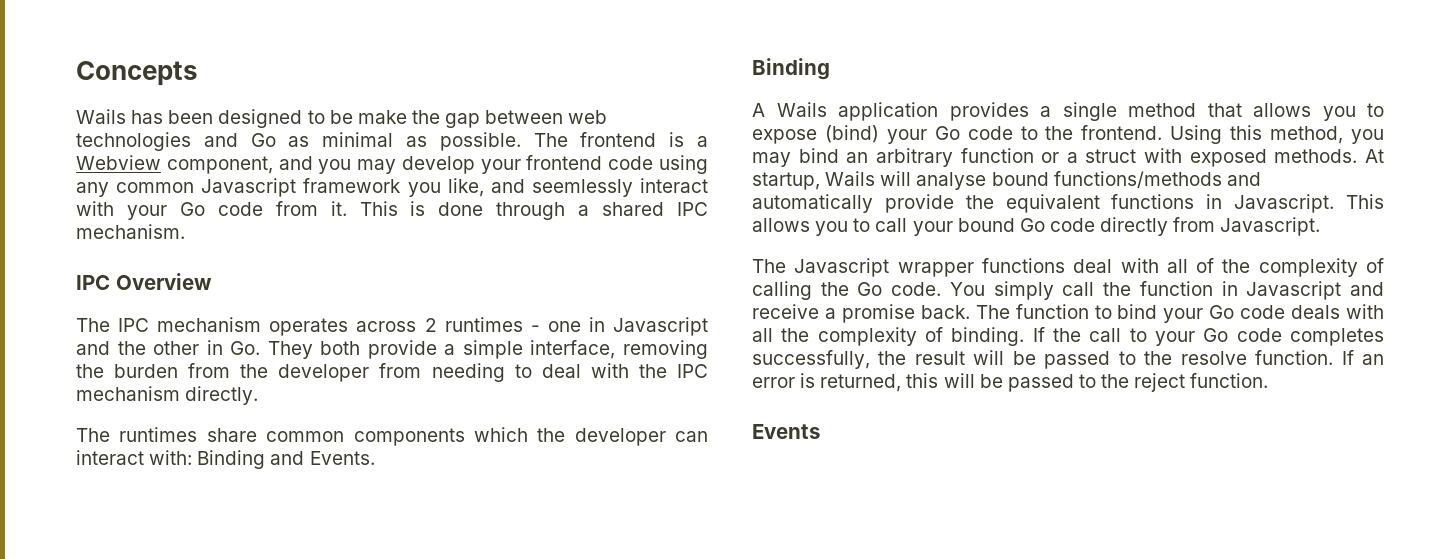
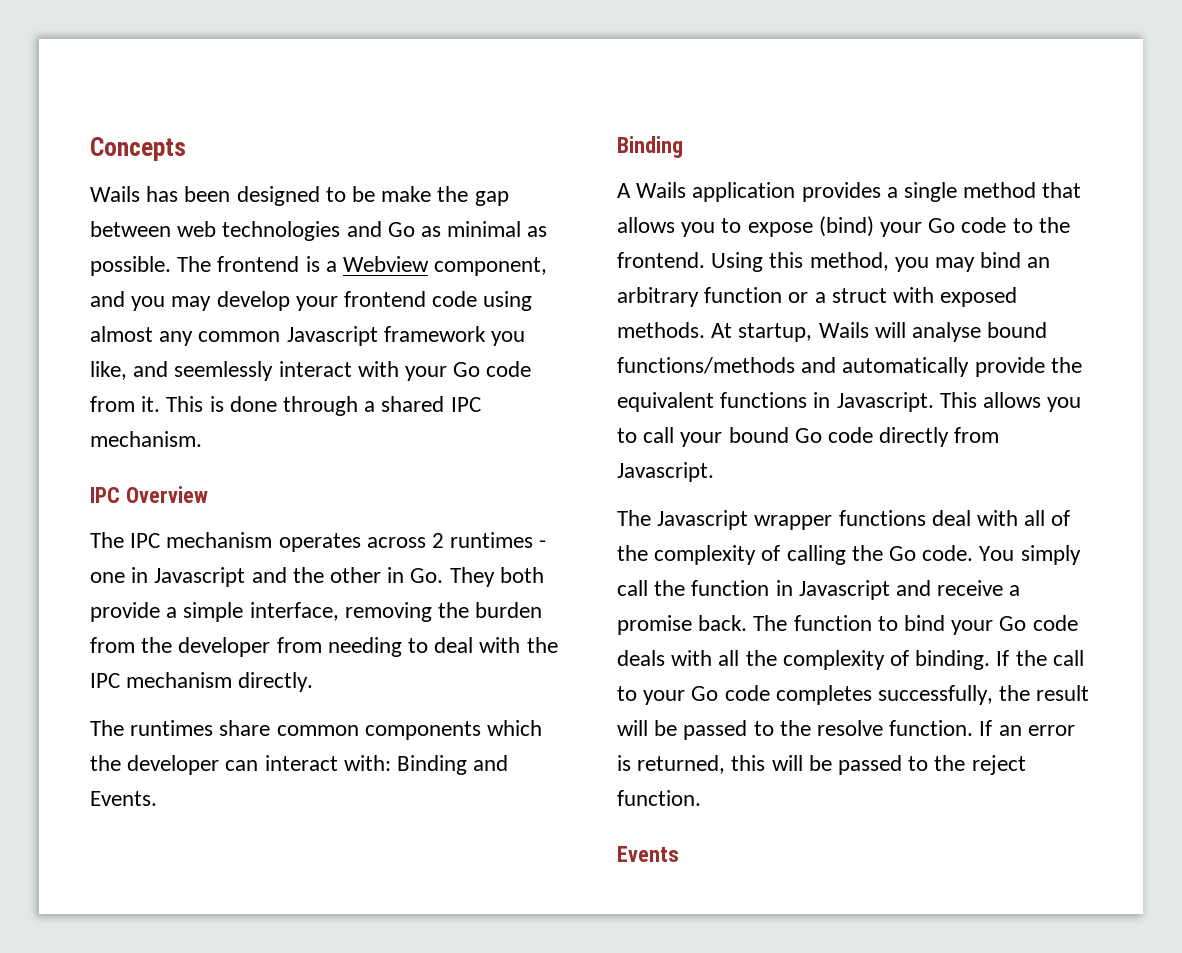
- The frontend is a Webview component, and you may develop your frontend code using any common Javascript framework you like, and seemlessly interact with your Go code from it.
+ The frontend is a Webview component, and you may develop your frontend code using almost any common Javascript framework you like, and seemlessly interact with your Go code from it.

